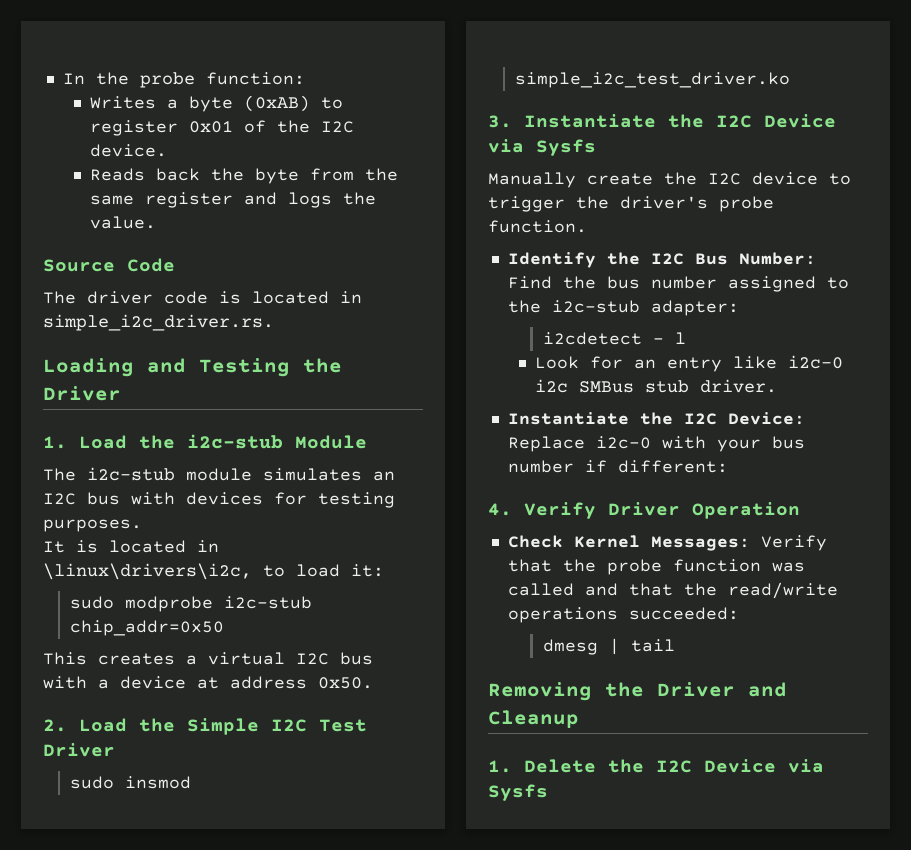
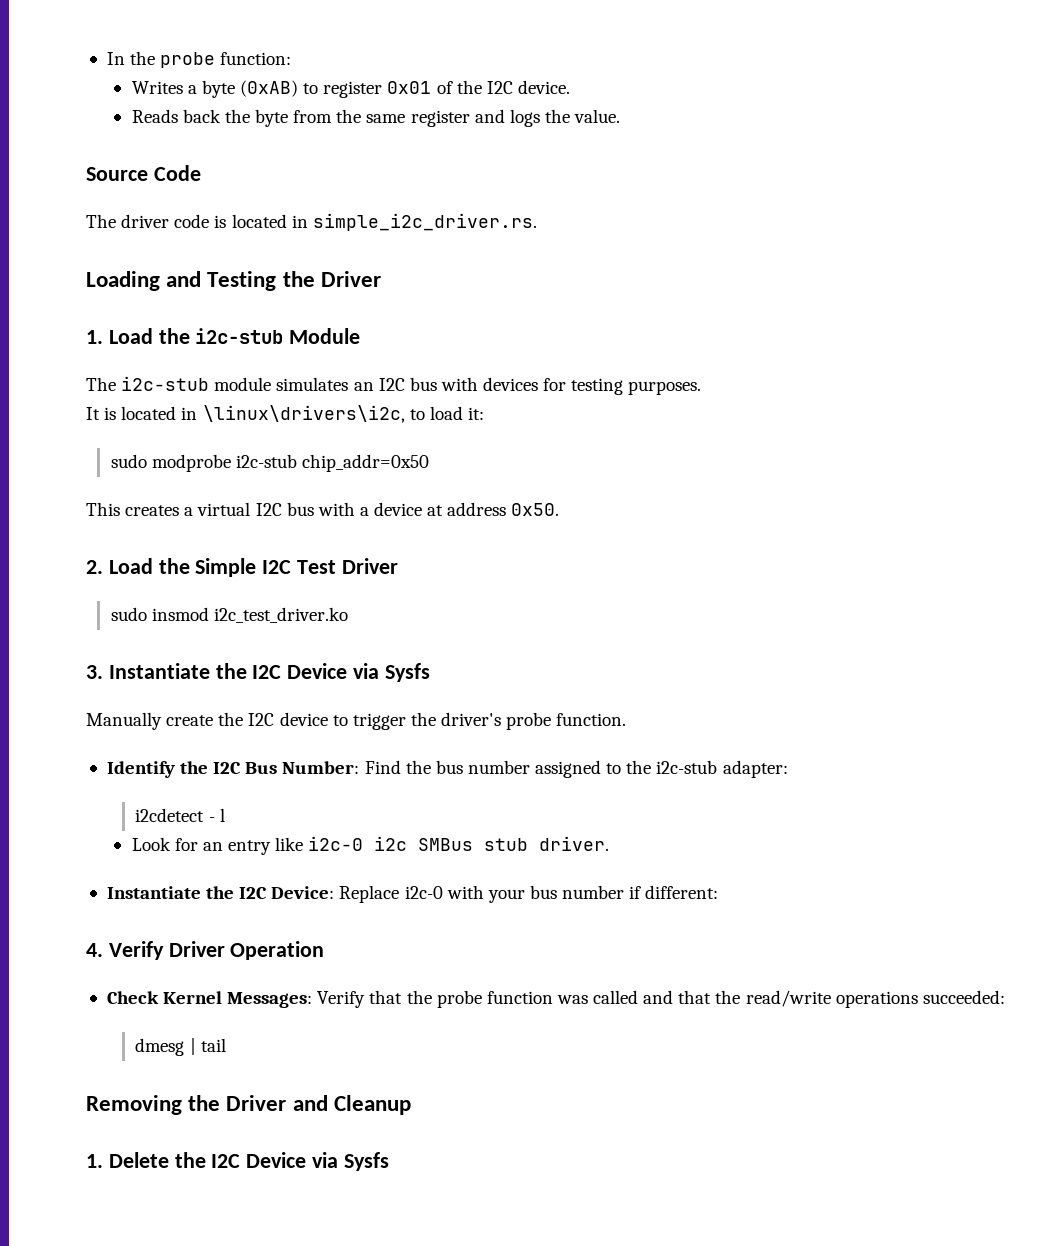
- sudo insmod simple_i2c_test_driver.ko
+ sudo insmod i2c_test_driver.ko

